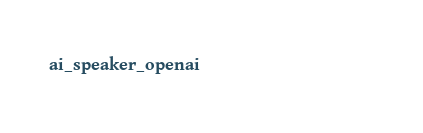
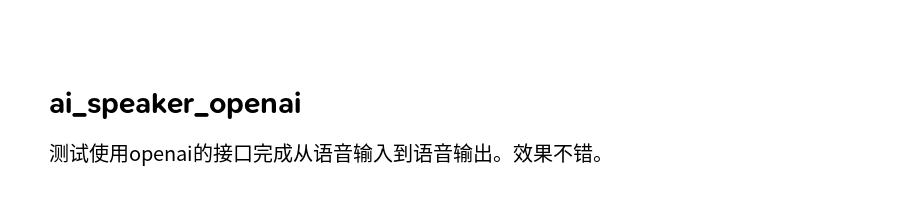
+ 测试使用openai的接口完成从语音输入到语音输出。效果不错。

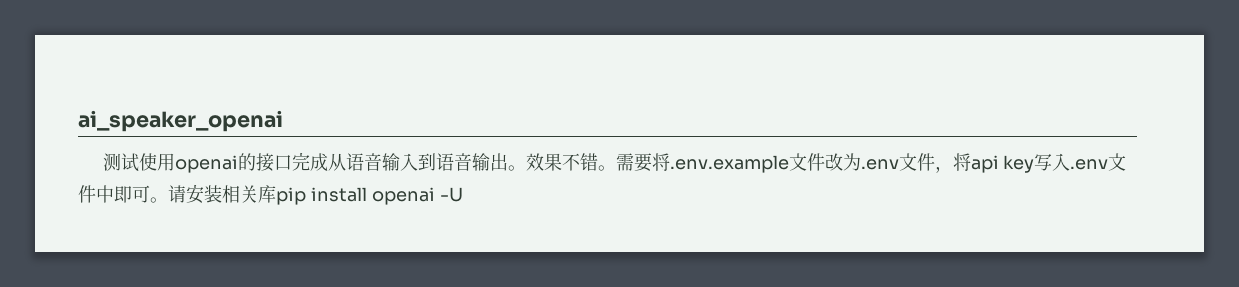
+ 需要将.env.example文件改为.env文件，将api key写入.env文件中即可。请安装相关库pip install openai -U

